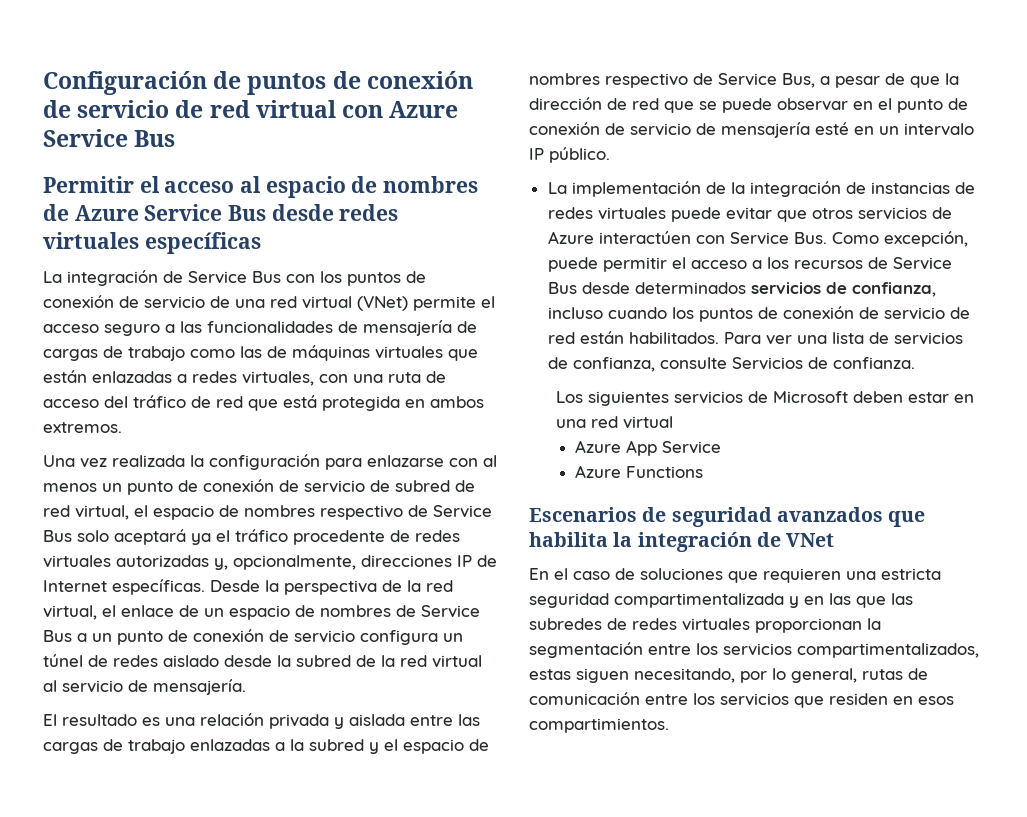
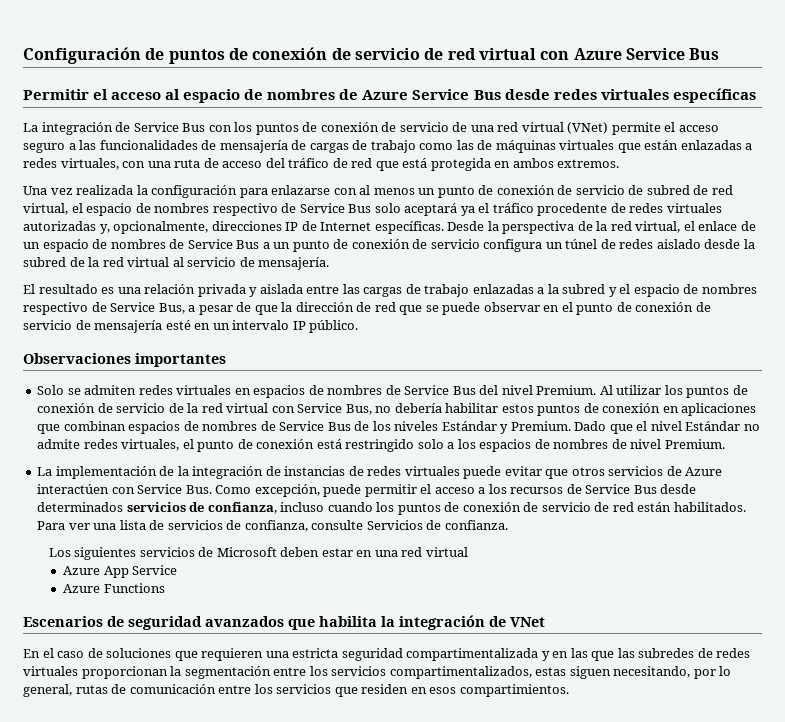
+ Observaciones importantes
+ Solo se admiten redes virtuales en espacios de nombres de Service Bus del nivel Premium. Al utilizar los puntos de conexión de servicio de la red virtual con Service Bus, no debería habilitar estos puntos de conexión en aplicaciones que combinan espacios de nombres de Service Bus de los niveles Estándar y Premium. Dado que el nivel Estándar no admite redes virtuales, el punto de conexión está restringido solo a los espacios de nombres de nivel Premium.

